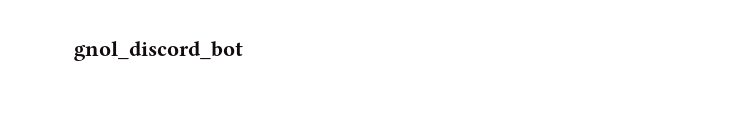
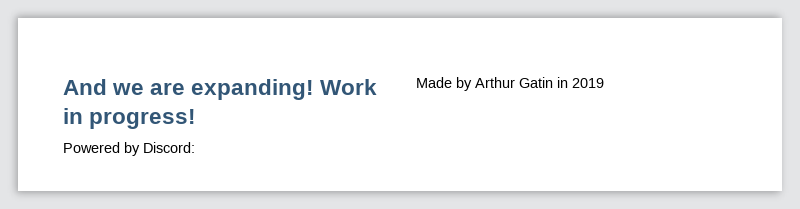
- gnol_discord_bot
+ And we are expanding! Work in progress!
+ Powered by Discord:
+ Made by Arthur Gatin in 2019

